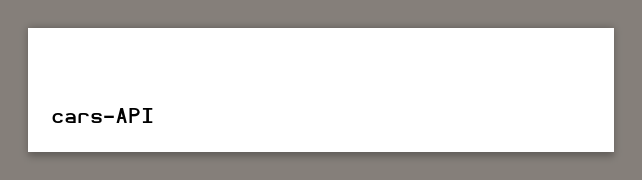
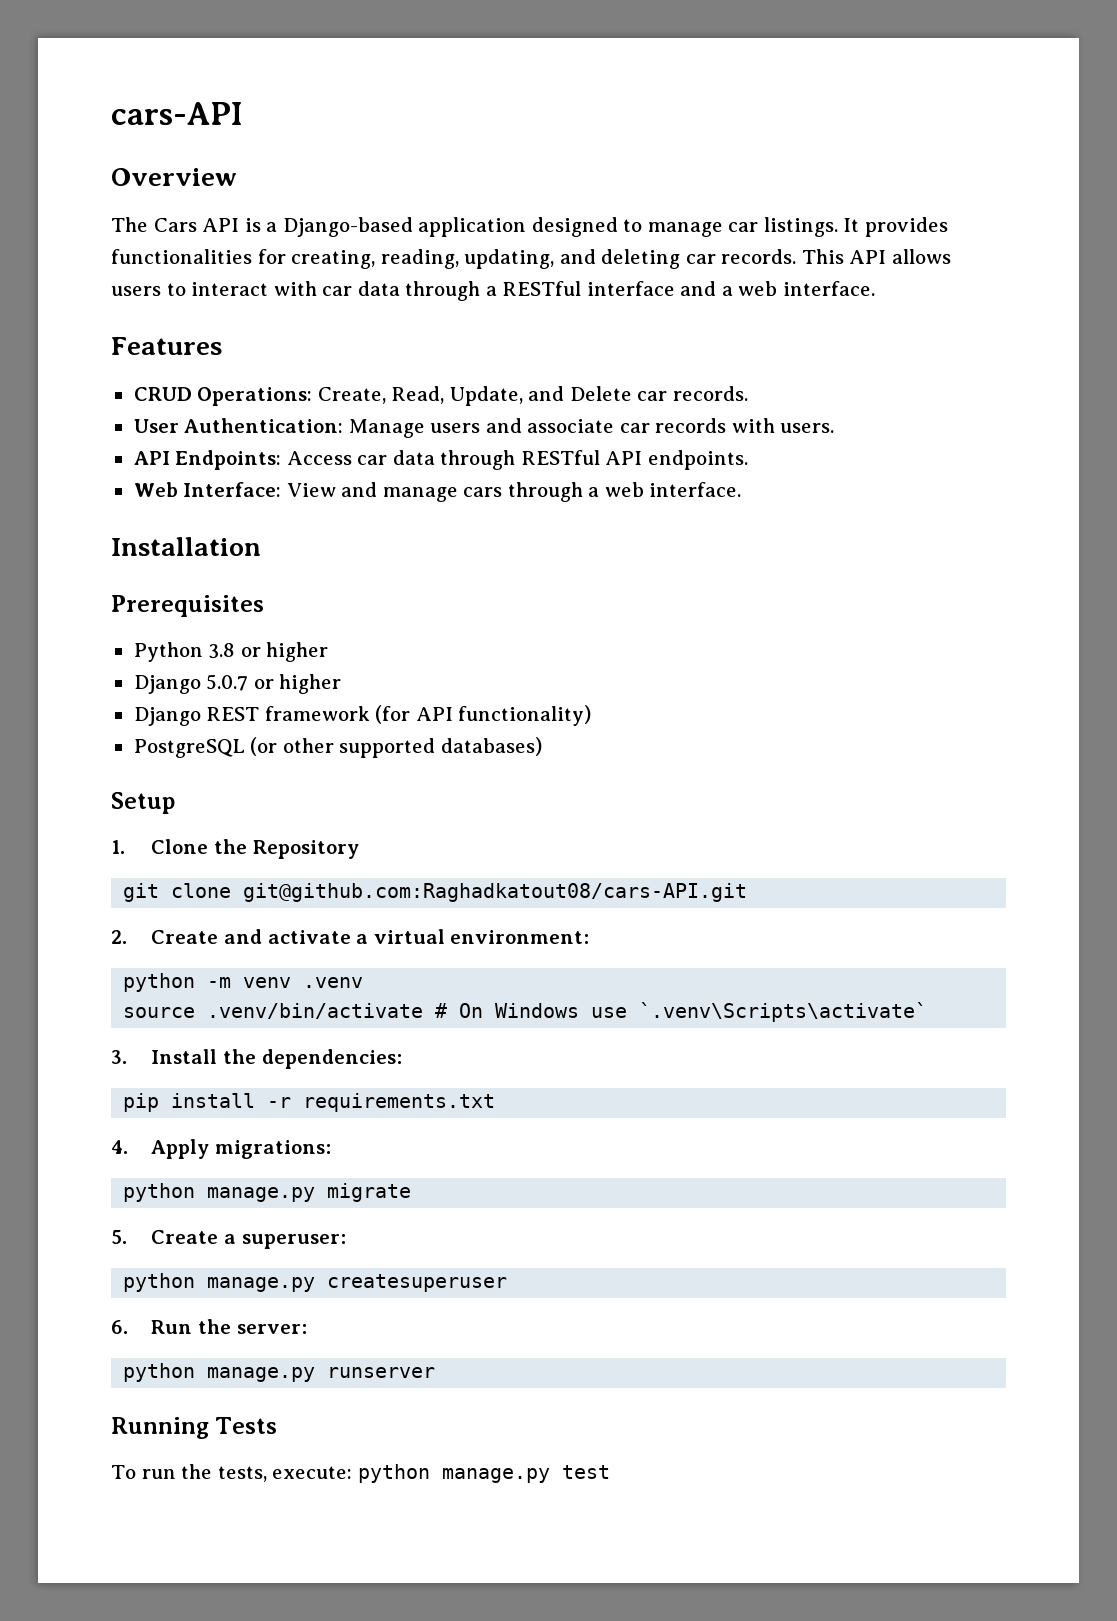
+ Overview
+ The Cars API is a Django-based application designed to manage car listings. It provides functionalities for creating, reading, updating, and deleting car records. This API allows users to interact with car data through a RESTful interface and a web interface.
+ Features
+ CRUD Operations: Create, Read, Update, and Delete car records.
+ User Authentication: Manage users and associate car records with users.
+ API Endpoints: Access car data through RESTful API endpoints.
+ Web Interface: View and manage cars through a web interface.
+ Installation
+ Prerequisites
+ Python 3.8 or higher
+ Django 5.0.7 or higher
+ Django REST framework (for API functionality)
+ PostgreSQL (or other supported databases)
+ Setup
+ 1. Clone the Repository
+ git clone git@github.com:Raghadkatout08/cars-API.git
+ 2. Create and activate a virtual environment:
+ python -m venv .venv
+ source .venv/bin/activate # On Windows use `.venv\Scripts\activate`
+ 3. Install the dependencies:
+ pip install -r requirements.txt
+ 4. Apply migrations:
+ python manage.py migrate
+ 5. Create a superuser:
+ python manage.py createsuperuser
+ 6. Run the server:
+ python manage.py runserver
+ Running Tests
+ To run the tests, execute: python manage.py test

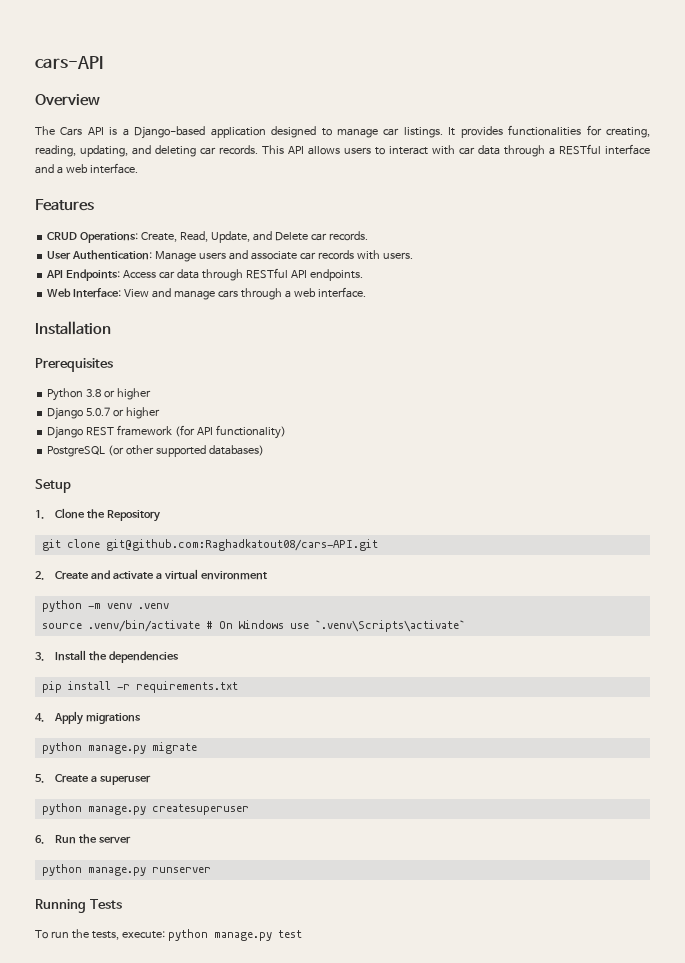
- 2. Create and activate a virtual environment:
+ 2. Create and activate a virtual environment
- 3. Install the dependencies:
+ 3. Install the dependencies
- 4. Apply migrations:
+ 4. Apply migrations
- 5. Create a superuser:
+ 5. Create a superuser
- 6. Run the server:
+ 6. Run the server

